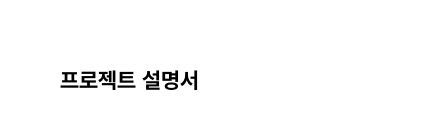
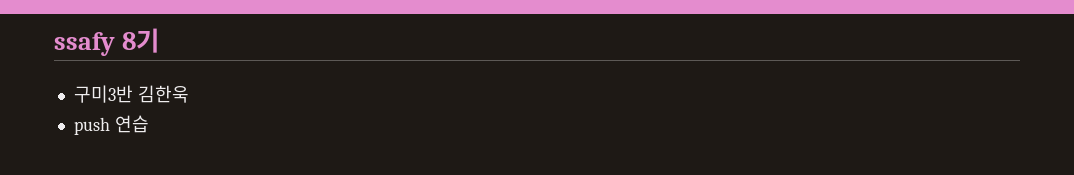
- 프로젝트 설명서
+ ssafy 8기
+ 구미3반 김한욱
+ push 연습

